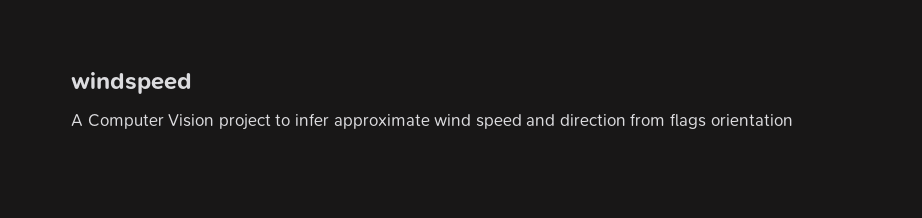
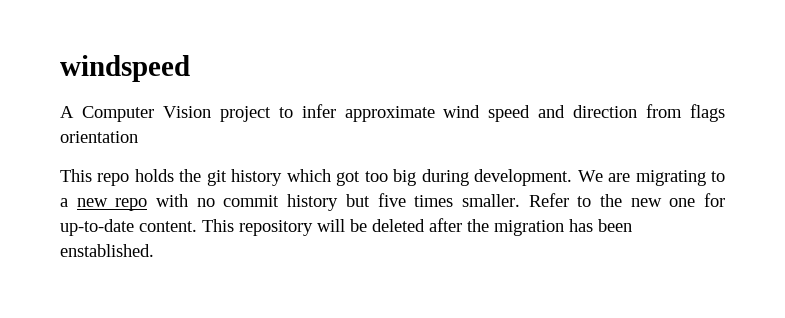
+ This repo holds the git history which got too big during development. We are migrating to a new repo with no commit history but five times smaller. Refer to the new one for up-to-date content. This repository will be deleted after the migration has been enstablished.

